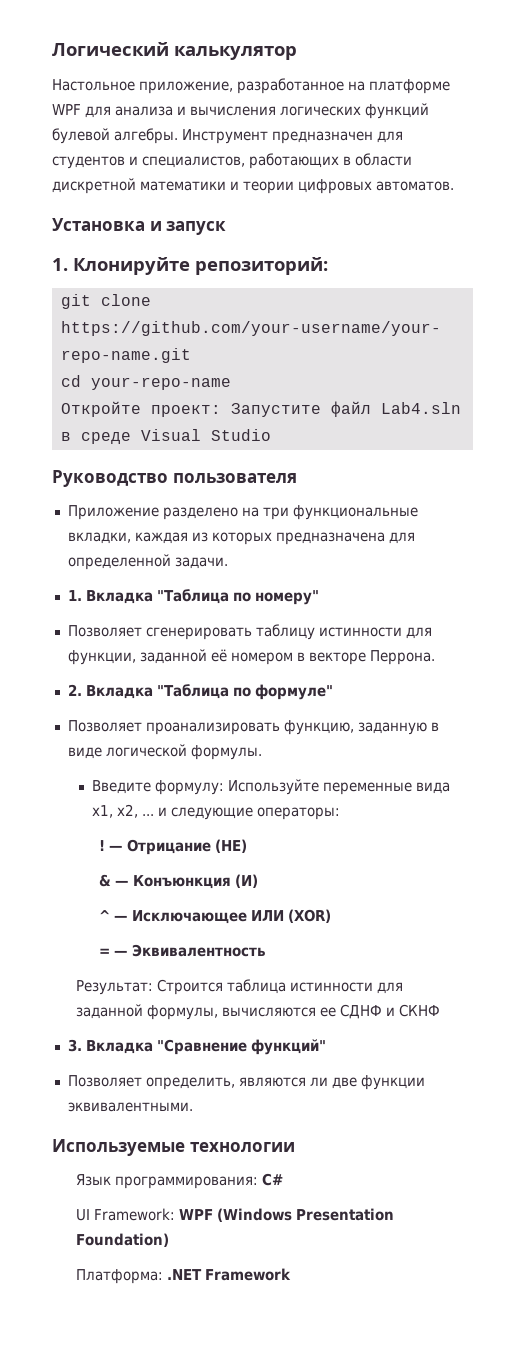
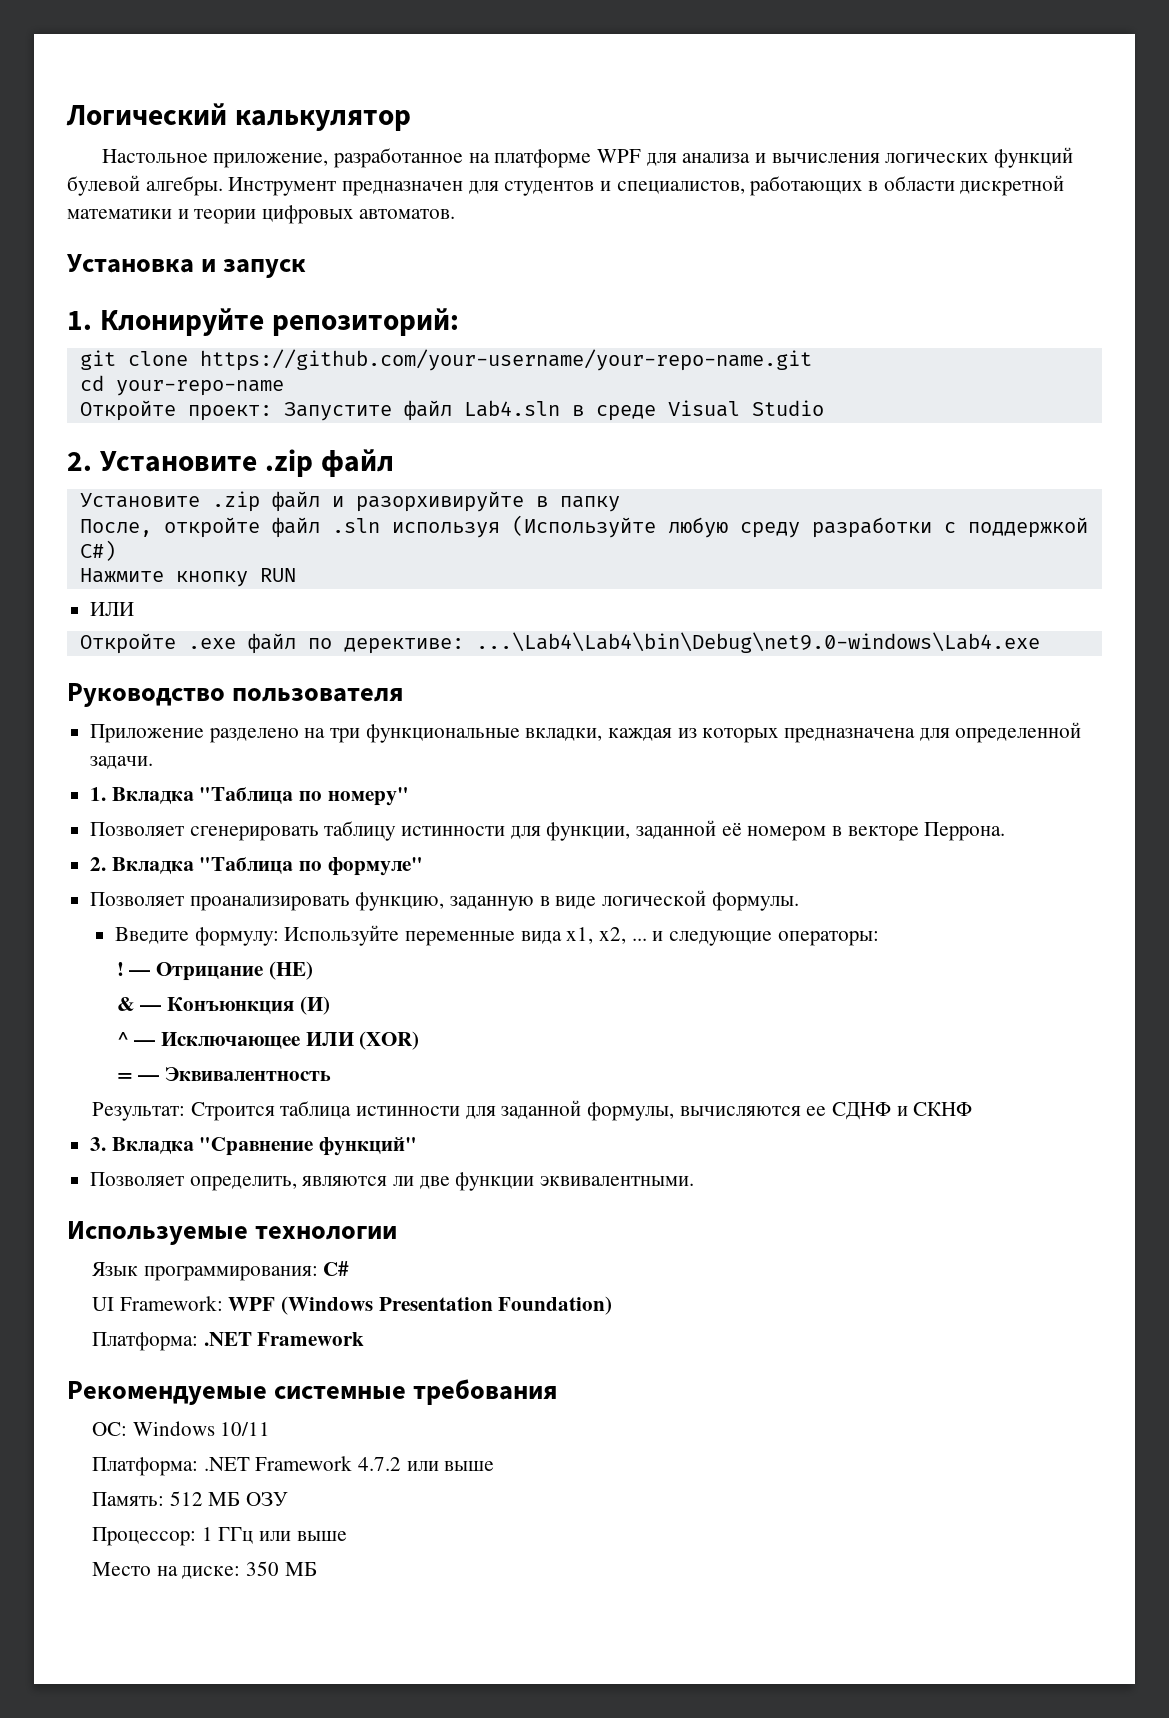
+ 2. Установите .zip файл
+ Установите .zip файл и разорхивируйте в папку
+ После, откройте файл .sln используя (Используйте любую среду разработки с поддержкой C#)
+ Нажмите кнопку RUN
+ ИЛИ
+ Откройте .exe файл по дерективе: ...\Lab4\Lab4\bin\Debug\net9.0-windows\Lab4.exe
+ Рекомендуемые системные требования
+ ОС: Windows 10/11
+ Платформа: .NET Framework 4.7.2 или выше
+ Память: 512 МБ ОЗУ
+ Процессор: 1 ГГц или выше
+ Место на диске: 350 МБ

